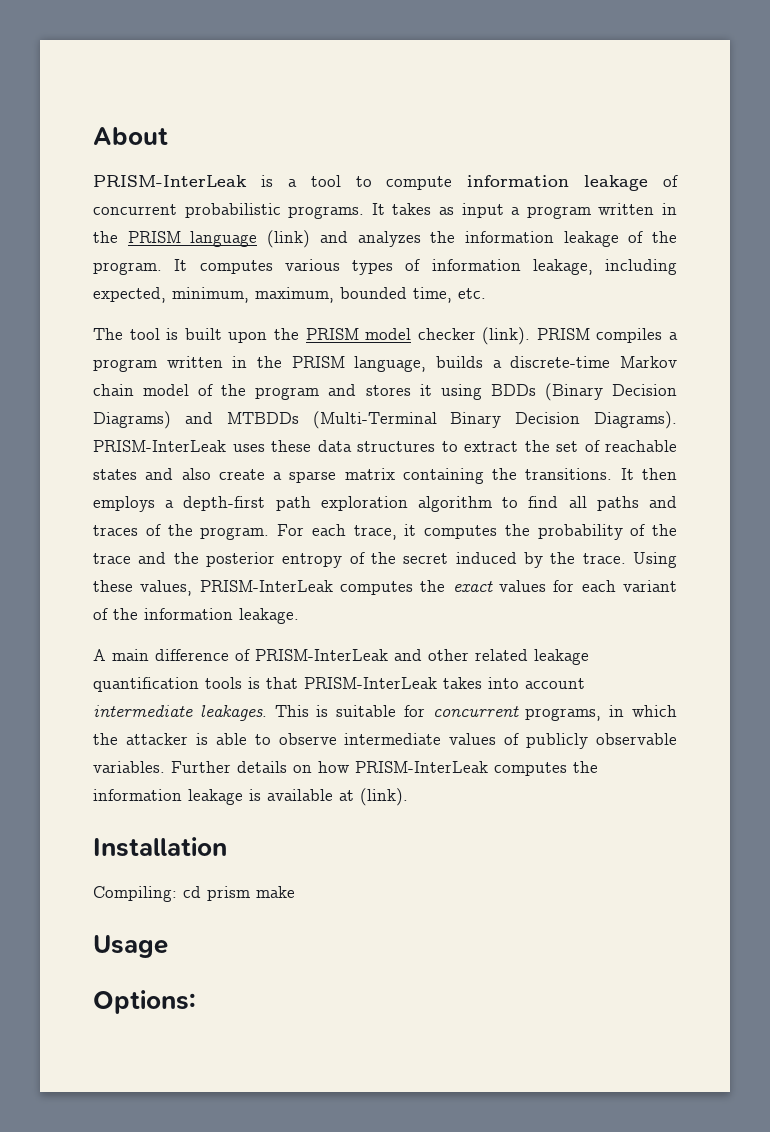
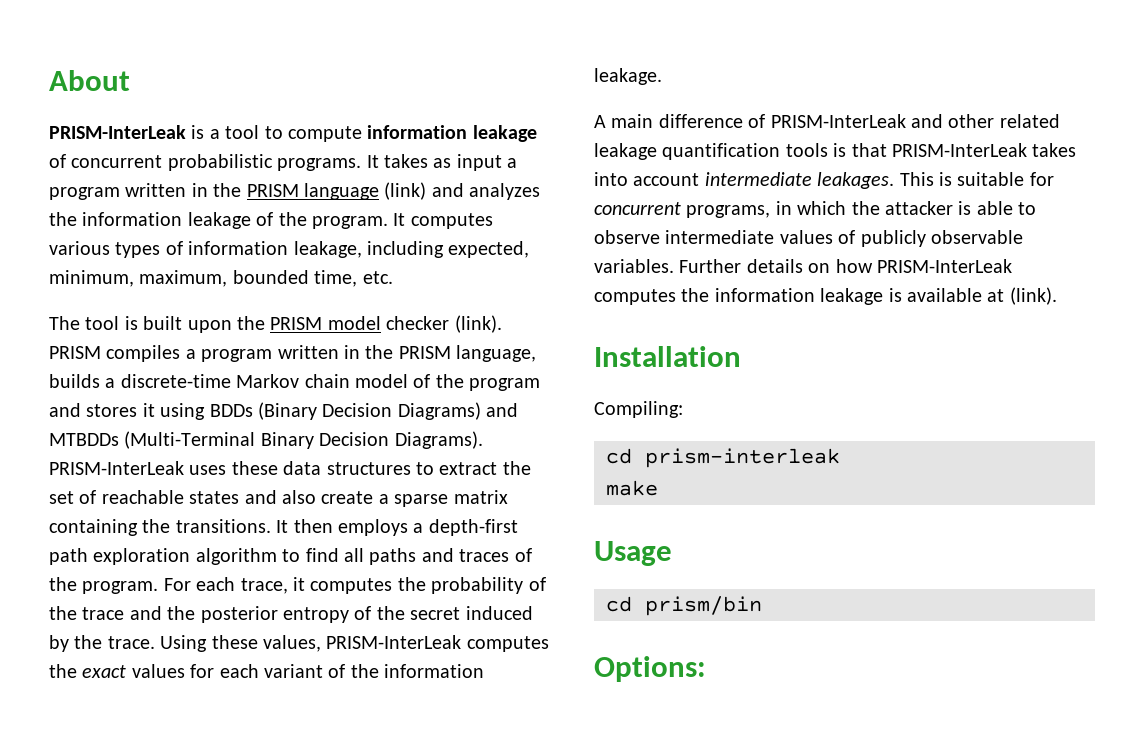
- Compiling: cd prism make
+ Compiling:
+ cd prism-interleak
+ make
+ cd prism/bin

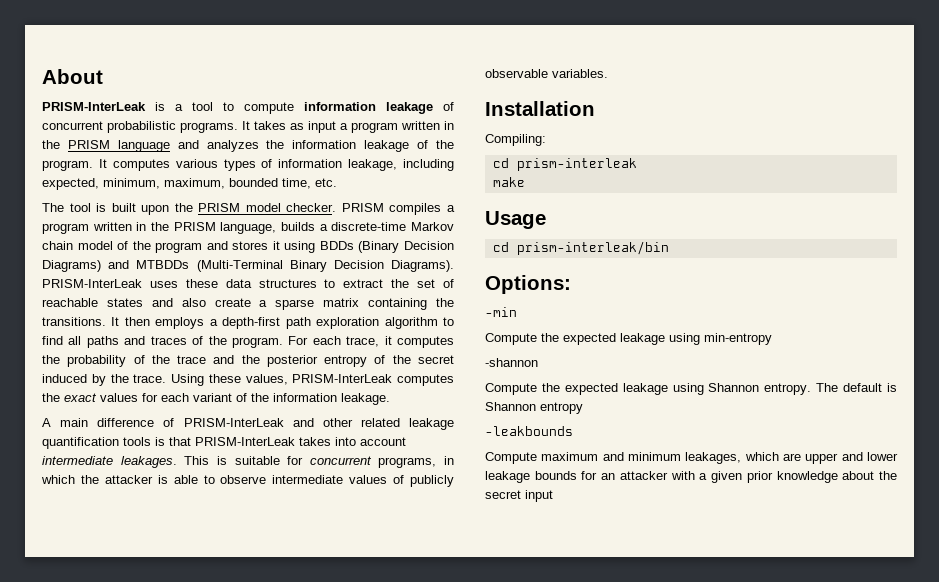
- It takes as input a program written in the PRISM language (link) and analyzes the information leakage of the program.
+ It takes as input a program written in the PRISM language and analyzes the information leakage of the program.
- The tool is built upon the PRISM model checker (link).
+ The tool is built upon the PRISM model checker.
- Further details on how PRISM-InterLeak computes the information leakage is available at (link).
- cd prism/bin
+ cd prism-interleak/bin
+ -min
+ Compute the expected leakage using min-entropy
+ -shannon
+ Compute the expected leakage using Shannon entropy. The default is Shannon entropy
+ -leakbounds
+ Compute maximum and minimum leakages, which are upper and lower leakage bounds for an attacker with a given prior knowledge about the secret input

